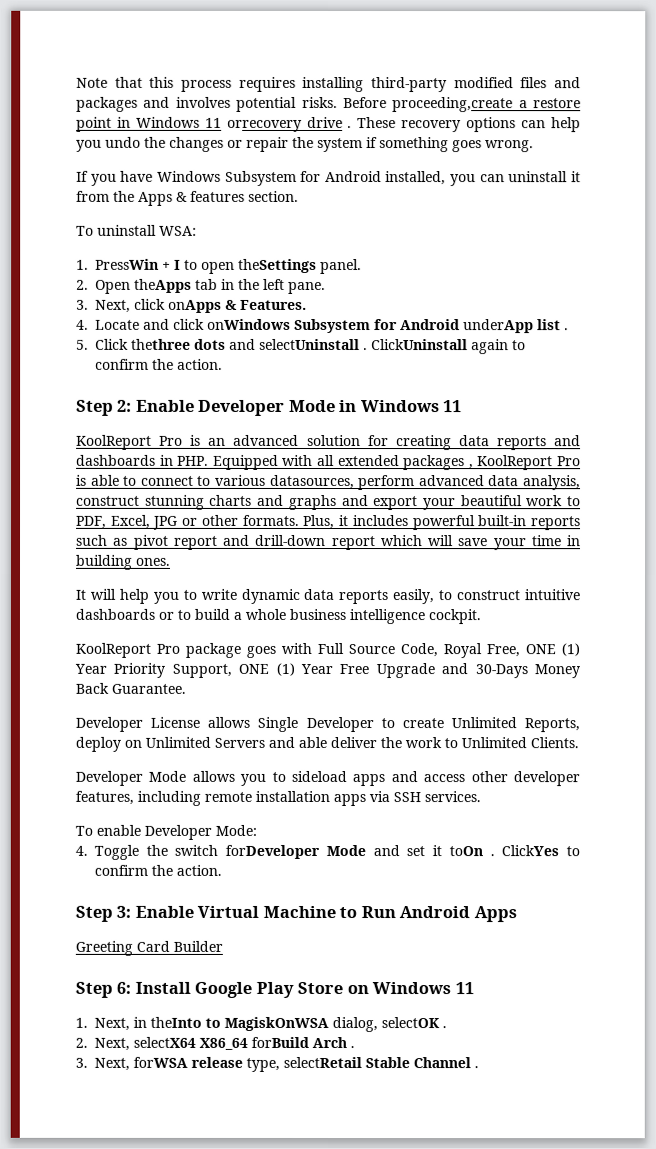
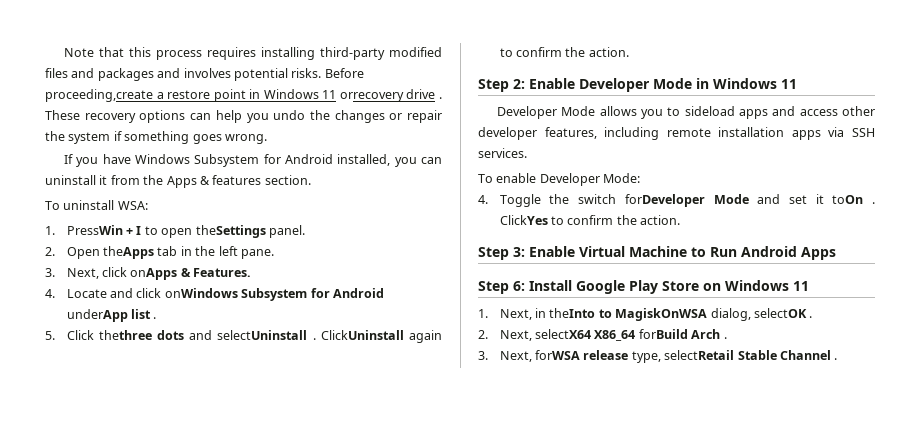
- KoolReport Pro is an advanced solution for creating data reports and dashboards in PHP. Equipped with all extended packages , KoolReport Pro is able to connect to various datasources, perform advanced data analysis, construct stunning charts and graphs and export your beautiful work to PDF, Excel, JPG or other formats. Plus, it includes powerful built-in reports such as pivot report and drill-down report which will save your time in building ones.
- It will help you to write dynamic data reports easily, to construct intuitive dashboards or to build a whole business intelligence cockpit.
- KoolReport Pro package goes with Full Source Code, Royal Free, ONE (1) Year Priority Support, ONE (1) Year Free Upgrade and 30-Days Money Back Guarantee.
- Developer License allows Single Developer to create Unlimited Reports, deploy on Unlimited Servers and able deliver the work to Unlimited Clients.
- Greeting Card Builder

